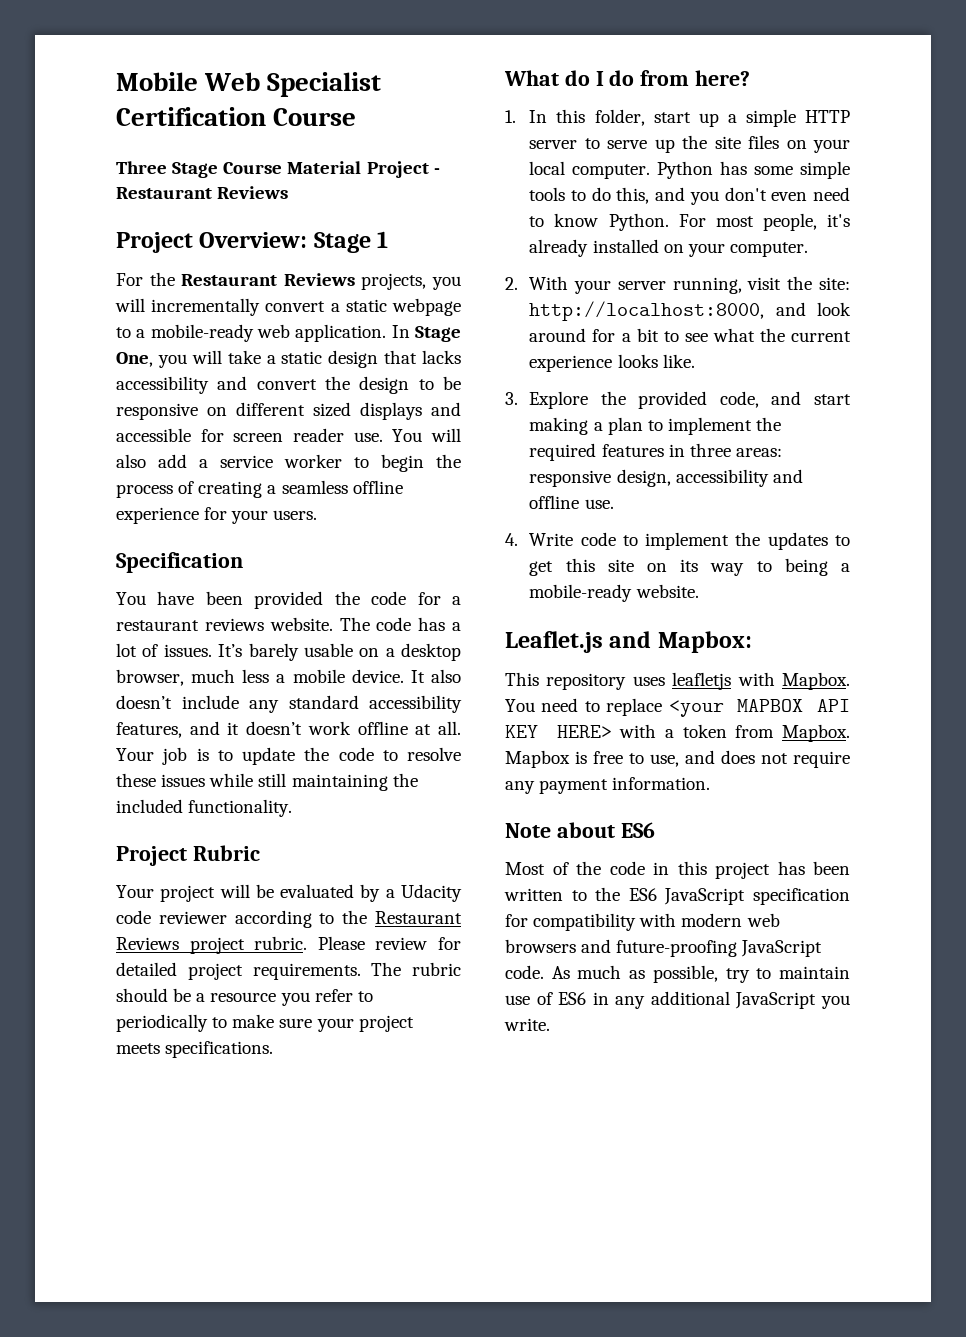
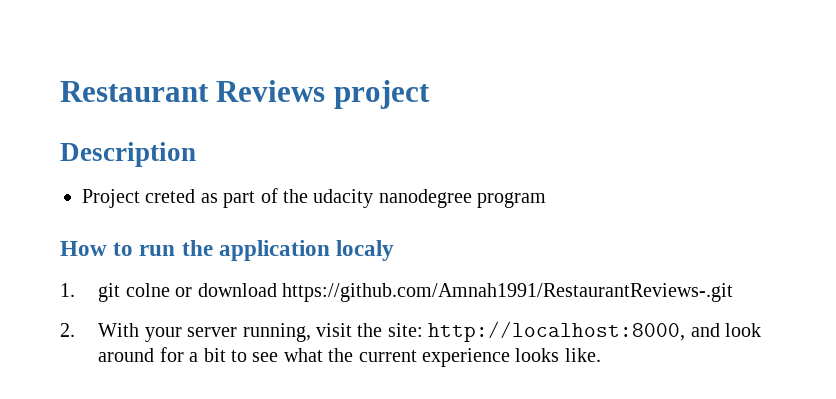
- Mobile Web Specialist Certification Course
- Three Stage Course Material Project - Restaurant Reviews
- Project Overview: Stage 1
- For the Restaurant Reviews projects, you will incrementally convert a static webpage to a mobile-ready web application. In Stage One, you will take a static design that lacks accessibility and convert the design to be responsive on different sized displays and accessible for screen reader use. You will also add a service worker to begin the process of creating a seamless offline experience for your users.
- Specification
- You have been provided the code for a restaurant reviews website. The code has a lot of issues. It’s barely usable on a desktop browser, much less a mobile device. It also doesn’t include any standard accessibility features, and it doesn’t work offline at all. Your job is to update the code to resolve these issues while still maintaining the included functionality.
- Project Rubric
- Your project will be evaluated by a Udacity code reviewer according to the Restaurant Reviews project rubric. Please review for detailed project requirements. The rubric should be a resource you refer to periodically to make sure your project meets specifications.
- What do I do from here?
- 1. In this folder, start up a simple HTTP server to serve up the site files on your local computer. Python has some simple tools to do this, and you don't even need to know Python. For most people, it's already installed on your computer.
+ Restaurant Reviews project
+ Description
+ Project creted as part of the udacity nanodegree program
+ How to run the application localy
+ 1. git colne or download https://github.com/Amnah1991/RestaurantReviews-.git
- 3. Explore the provided code, and start making a plan to implement the required features in three areas: responsive design, accessibility and offline use.
- 4. Write code to implement the updates to get this site on its way to being a mobile-ready website.
- Leaflet.js and Mapbox:
- This repository uses leafletjs with Mapbox. You need to replace <your MAPBOX API KEY HERE> with a token from Mapbox. Mapbox is free to use, and does not require any payment information.
- Note about ES6
- Most of the code in this project has been written to the ES6 JavaScript specification for compatibility with modern web browsers and future-proofing JavaScript code. As much as possible, try to maintain use of ES6 in any additional JavaScript you write.

